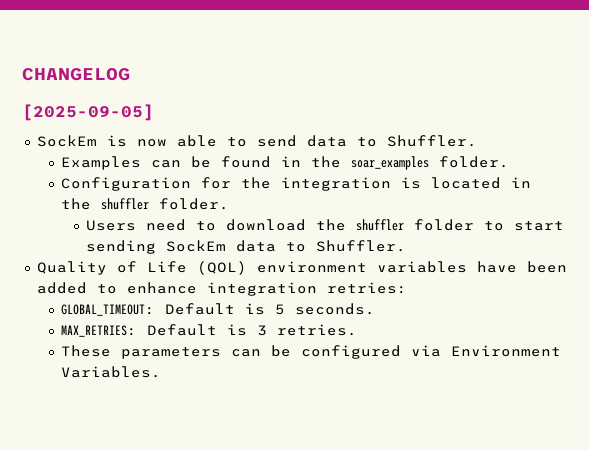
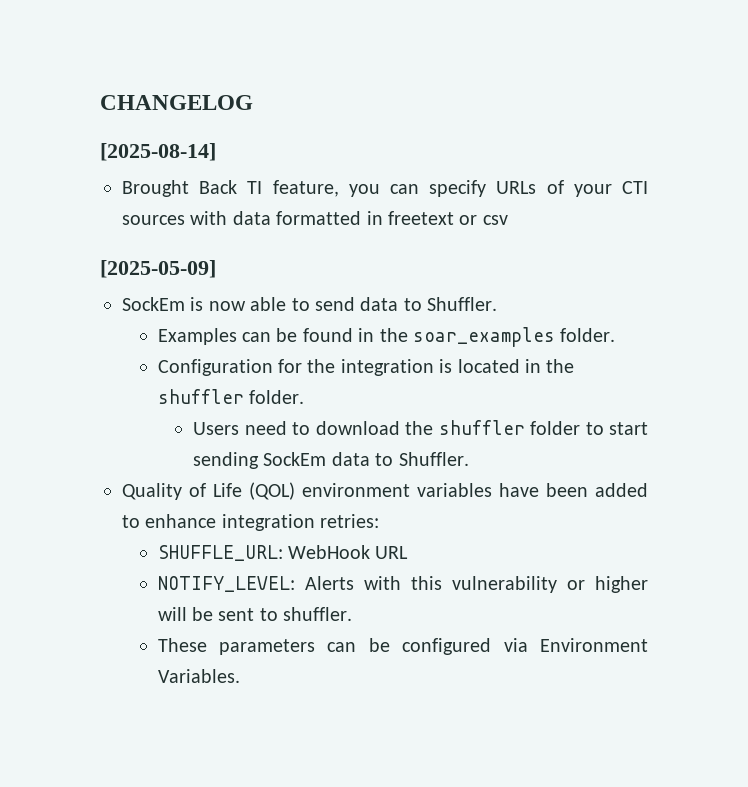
- [2025-09-05]
+ [2025-08-14]
+ Brought Back TI feature, you can specify URLs of your CTI sources with data formatted in freetext or csv
+ [2025-05-09]
- GLOBAL_TIMEOUT: Default is 5 seconds.
- MAX_RETRIES: Default is 3 retries.
+ SHUFFLE_URL: WebHook URL
+ NOTIFY_LEVEL: Alerts with this vulnerability or higher will be sent to shuffler.

